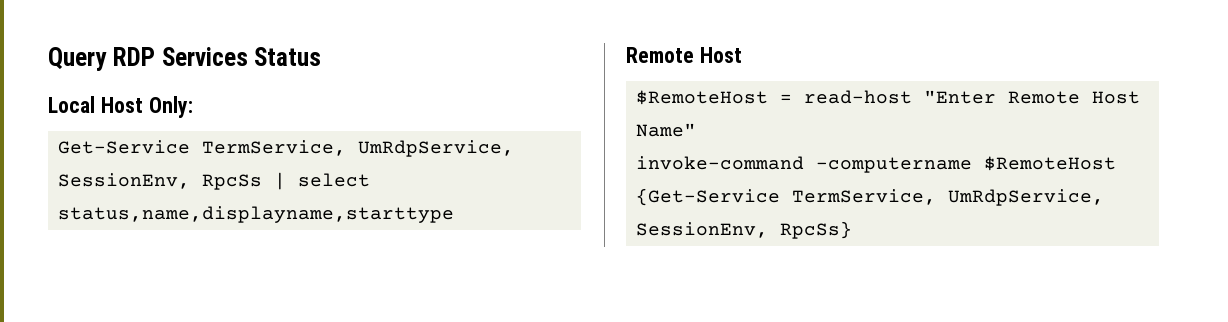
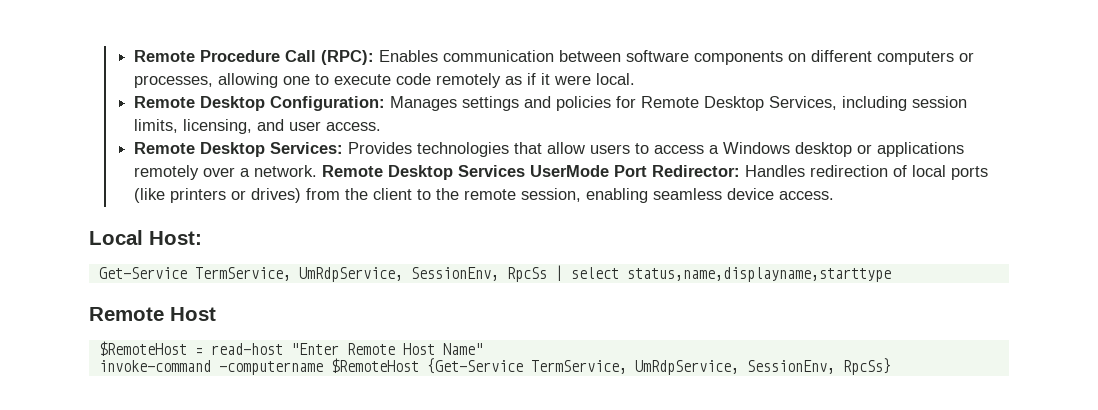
- Query RDP Services Status
+ Remote Procedure Call (RPC): Enables communication between software components on different computers or processes, allowing one to execute code remotely as if it were local.
+ Remote Desktop Configuration: Manages settings and policies for Remote Desktop Services, including session limits, licensing, and user access.
+ Remote Desktop Services: Provides technologies that allow users to access a Windows desktop or applications remotely over a network. Remote Desktop Services UserMode Port Redirector: Handles redirection of local ports (like printers or drives) from the client to the remote session, enabling seamless device access.
- Local Host Only:
+ Local Host:

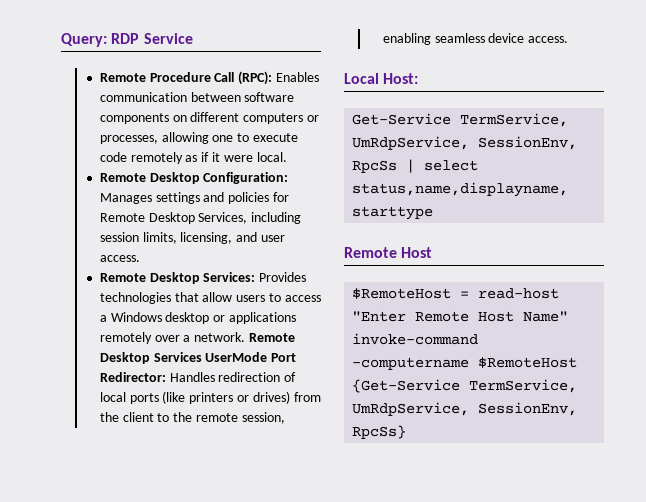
+ Query: RDP Service

